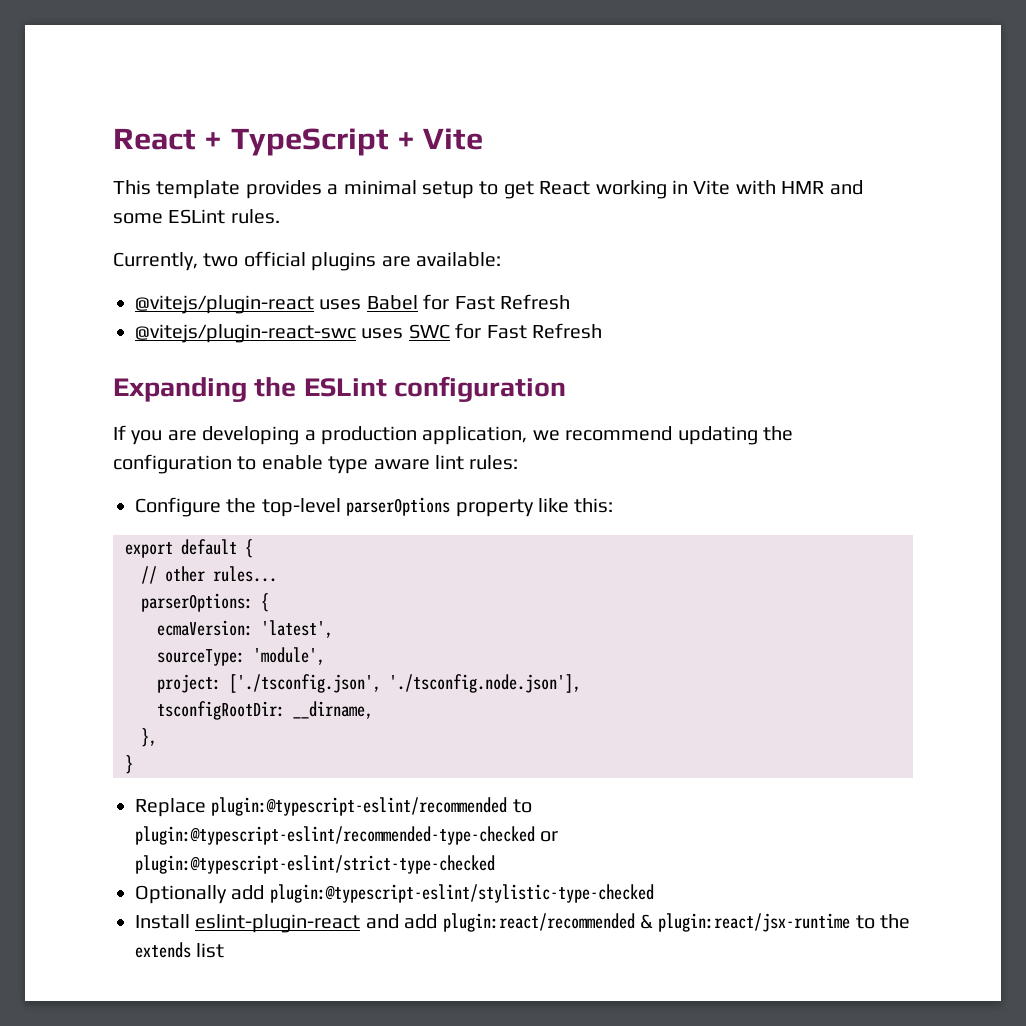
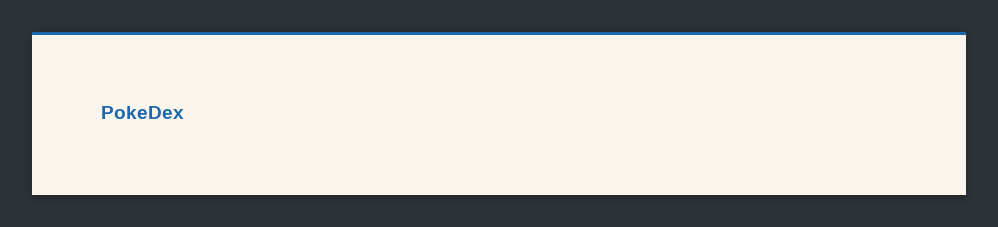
- React + TypeScript + Vite
- This template provides a minimal setup to get React working in Vite with HMR and some ESLint rules.
- Currently, two official plugins are available:
- @vitejs/plugin-react uses Babel for Fast Refresh
- @vitejs/plugin-react-swc uses SWC for Fast Refresh
- Expanding the ESLint configuration
- If you are developing a production application, we recommend updating the configuration to enable type aware lint rules:
- Configure the top-level parserOptions property like this:
- export default {
- // other rules...
- parserOptions: {
- ecmaVersion: 'latest',
- sourceType: 'module',
- project: ['./tsconfig.json', './tsconfig.node.json'],
- tsconfigRootDir: __dirname,
- },
- }
- Replace plugin:@typescript-eslint/recommended to plugin:@typescript-eslint/recommended-type-checked or plugin:@typescript-eslint/strict-type-checked
- Optionally add plugin:@typescript-eslint/stylistic-type-checked
- Install eslint-plugin-react and add plugin:react/recommended & plugin:react/jsx-runtime to the extends list
+ PokeDex

